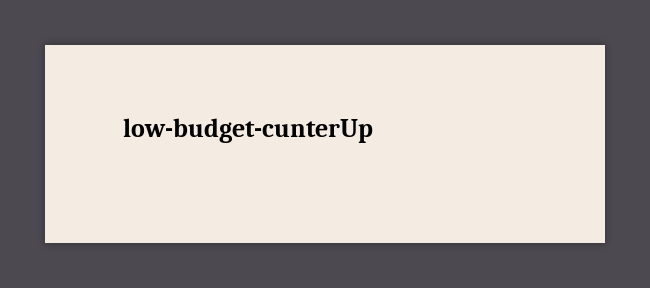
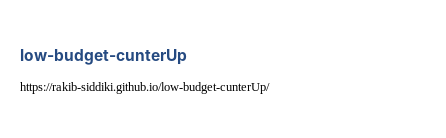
+ https://rakib-siddiki.github.io/low-budget-cunterUp/

